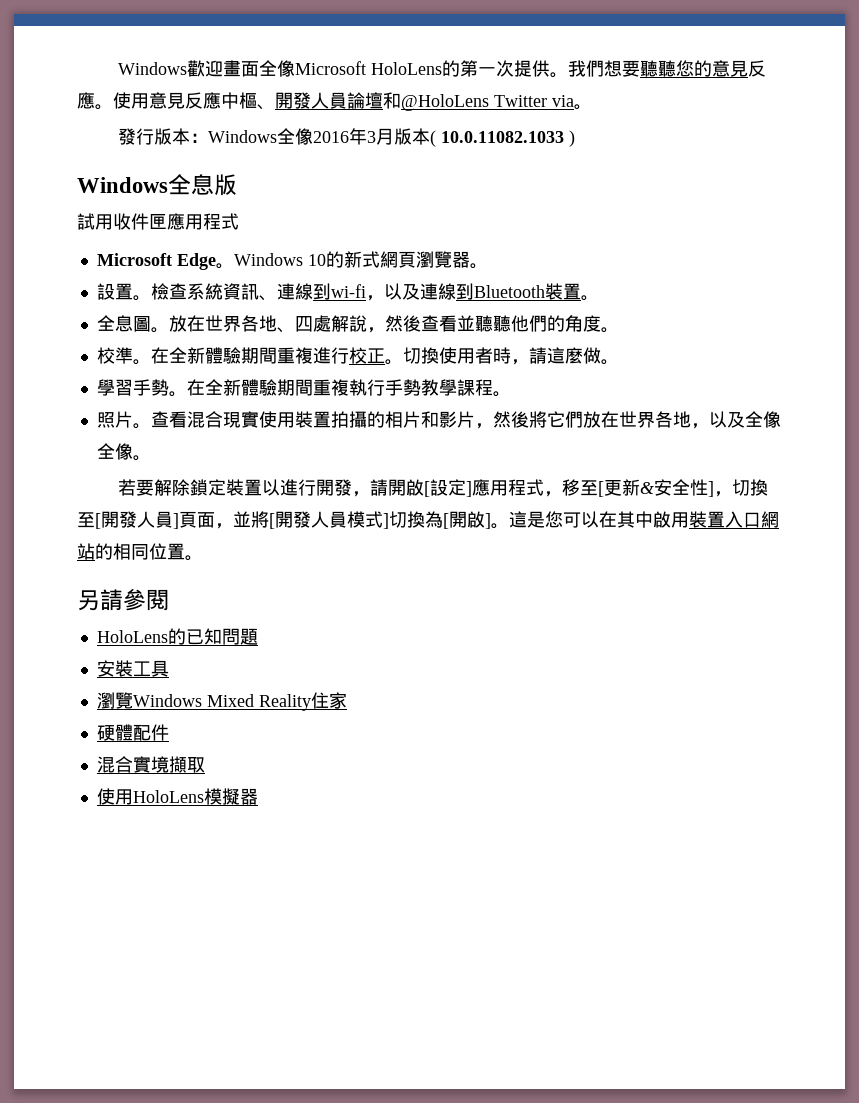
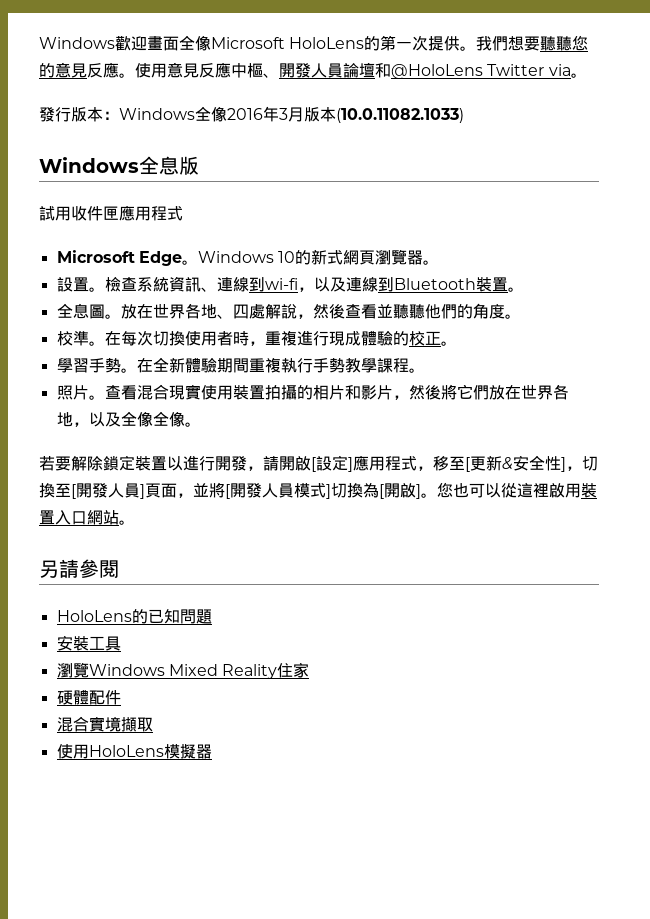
- 發行版本：Windows全像2016年3月版本( 10.0.11082.1033 )
+ 發行版本：Windows全像2016年3月版本(10.0.11082.1033)
- 在全新體驗期間重複進行校正。切換使用者時，請這麼做。
+ 在每次切換使用者時，重複進行現成體驗的校正。
- 這是您可以在其中啟用裝置入口網站的相同位置。
+ 您也可以從這裡啟用裝置入口網站。

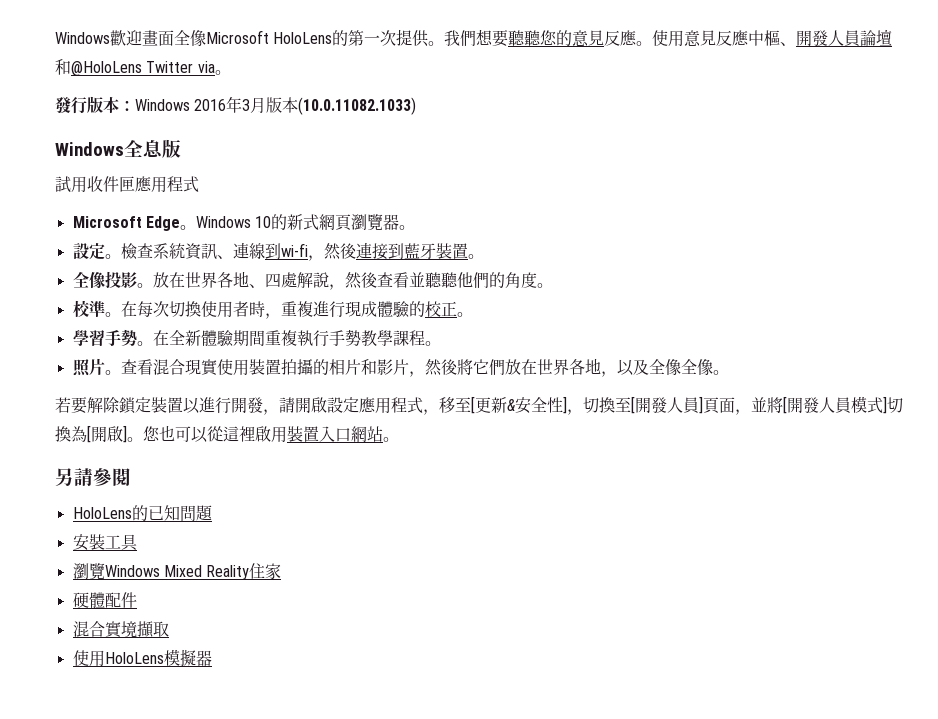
- 發行版本：Windows全像2016年3月版本(10.0.11082.1033)
+ 發行版本：Windows 2016年3月版本(10.0.11082.1033)
- 設置。
+ 設定。
- 檢查系統資訊、連線到wi-fi，以及連線到Bluetooth裝置。
+ 檢查系統資訊、連線到wi-fi，然後連接到藍牙裝置。
- 全息圖。
+ 全像投影。
- 若要解除鎖定裝置以進行開發，請開啟[設定]應用程式，移至[更新&安全性]，切換至[開發人員]頁面，並將[開發人員模式]切換為[開啟]。
+ 若要解除鎖定裝置以進行開發，請開啟設定應用程式，移至[更新&安全性]，切換至[開發人員]頁面，並將[開發人員模式]切換為[開啟]。

